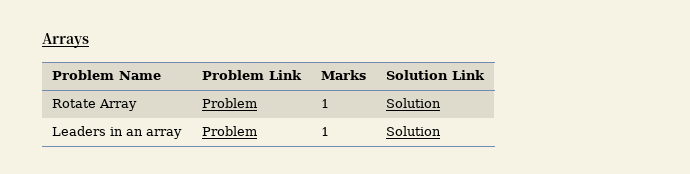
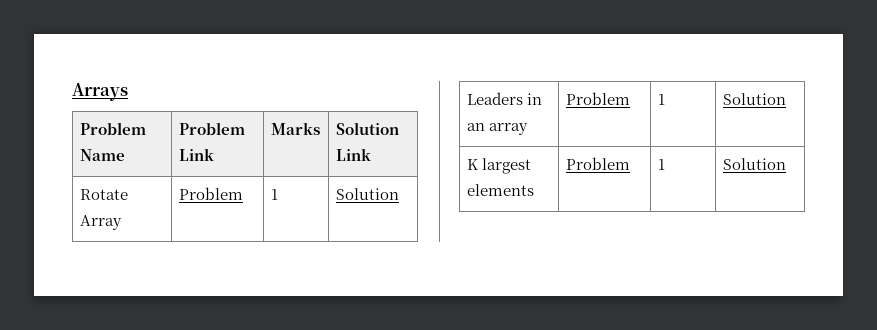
+ K largest elements | Problem | 1 | Solution

